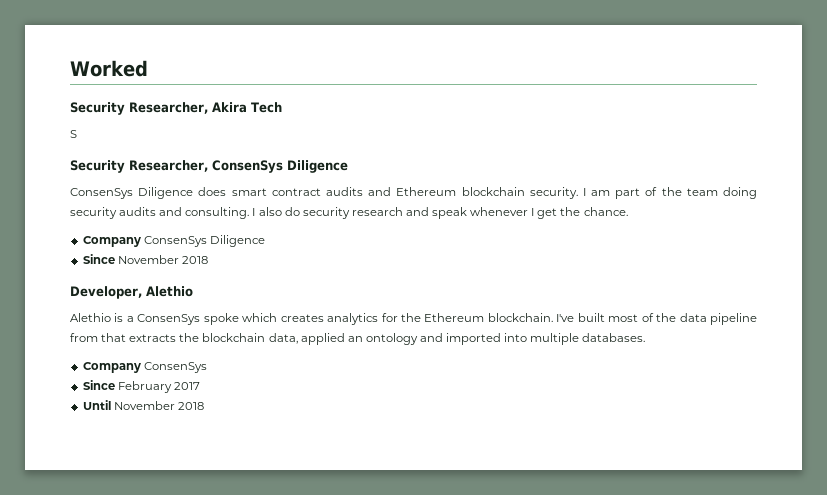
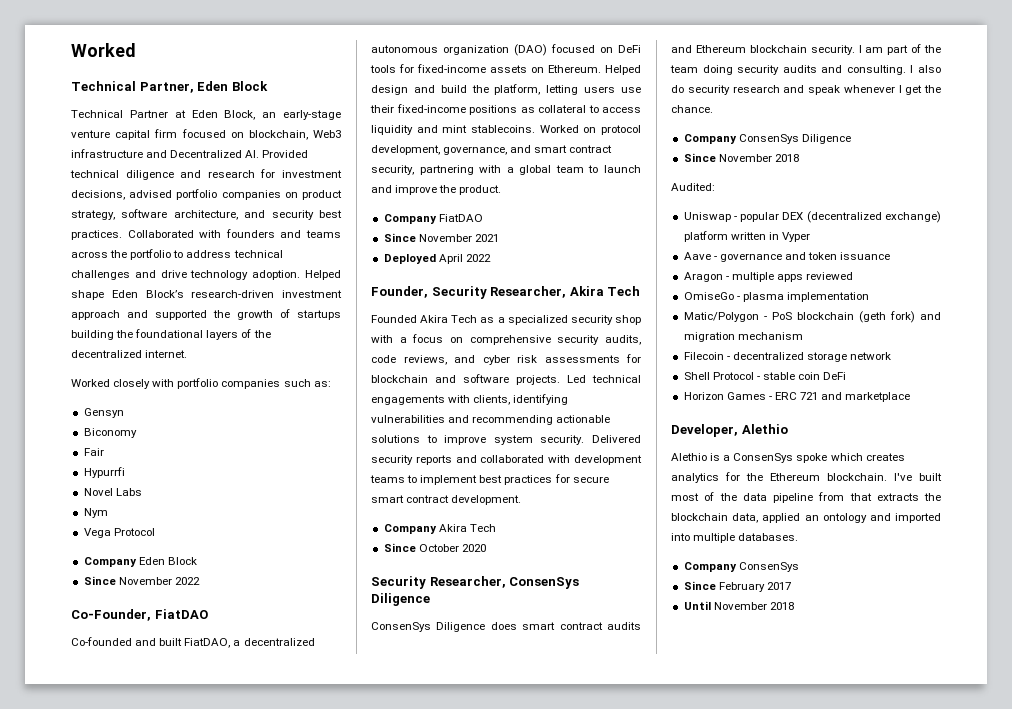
- Security Researcher, Akira Tech
- S
+ Technical Partner, Eden Block
+ Technical Partner at Eden Block, an early-stage venture capital firm focused on blockchain, Web3 infrastructure and Decentralized AI. Provided technical diligence and research for investment decisions, advised portfolio companies on product strategy, software architecture, and security best practices. Collaborated with founders and teams across the portfolio to address technical challenges and drive technology adoption. Helped shape Eden Block’s research-driven investment approach and supported the growth of startups building the foundational layers of the decentralized internet.
+ Worked closely with portfolio companies such as:
+ Gensyn
+ Biconomy
+ Fair
+ Hypurrfi
+ Novel Labs
+ Nym
+ Vega Protocol
+ Company Eden Block
+ Since November 2022
+ Co-Founder, FiatDAO
+ Co-founded and built FiatDAO, a decentralized autonomous organization (DAO) focused on DeFi tools for fixed-income assets on Ethereum. Helped design and build the platform, letting users use their fixed-income positions as collateral to access liquidity and mint stablecoins. Worked on protocol development, governance, and smart contract security, partnering with a global team to launch and improve the product.
+ Company FiatDAO
+ Since November 2021
+ Deployed April 2022
+ Founder, Security Researcher, Akira Tech
+ Founded Akira Tech as a specialized security shop with a focus on comprehensive security audits, code reviews, and cyber risk assessments for blockchain and software projects. Led technical engagements with clients, identifying vulnerabilities and recommending actionable solutions to improve system security. Delivered security reports and collaborated with development teams to implement best practices for secure smart contract development.
+ Company Akira Tech
+ Since October 2020
+ Audited:
+ Uniswap - popular DEX (decentralized exchange) platform written in Vyper
+ Aave - governance and token issuance
+ Aragon - multiple apps reviewed
+ OmiseGo - plasma implementation
+ Matic/Polygon - PoS blockchain (geth fork) and migration mechanism
+ Filecoin - decentralized storage network
+ Shell Protocol - stable coin DeFi
+ Horizon Games - ERC 721 and marketplace

